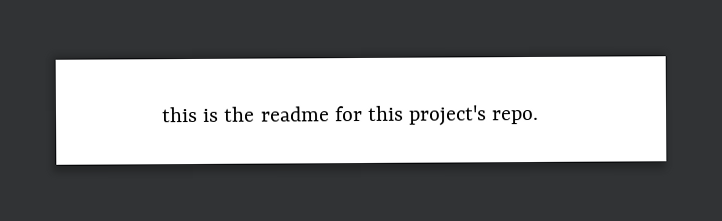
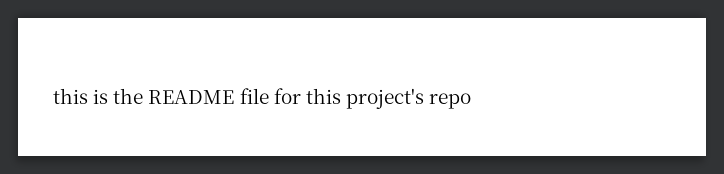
- this is the readme for this project's repo.
+ this is the README file for this project's repo

